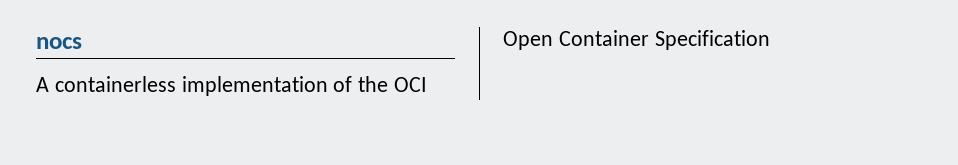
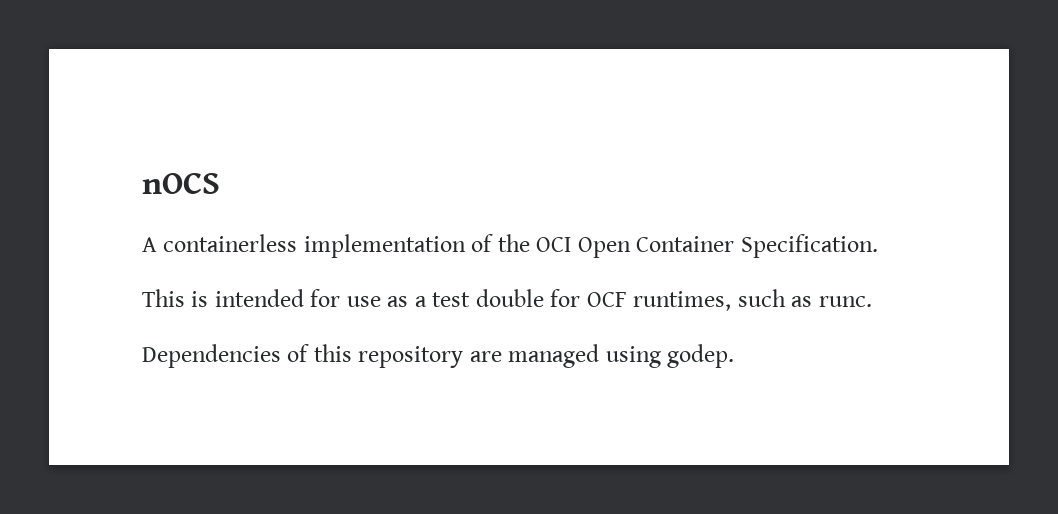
- nocs
+ nOCS
- A containerless implementation of the OCI Open Container Specification
+ A containerless implementation of the OCI Open Container Specification.
+ This is intended for use as a test double for OCF runtimes, such as runc.
+ Dependencies of this repository are managed using godep.

